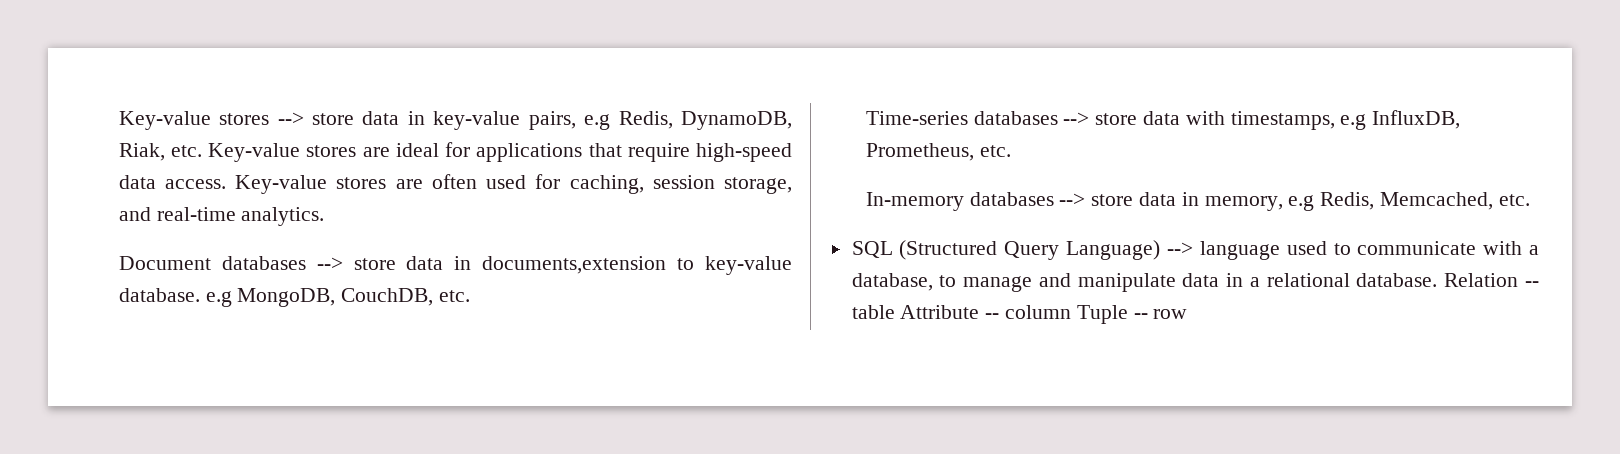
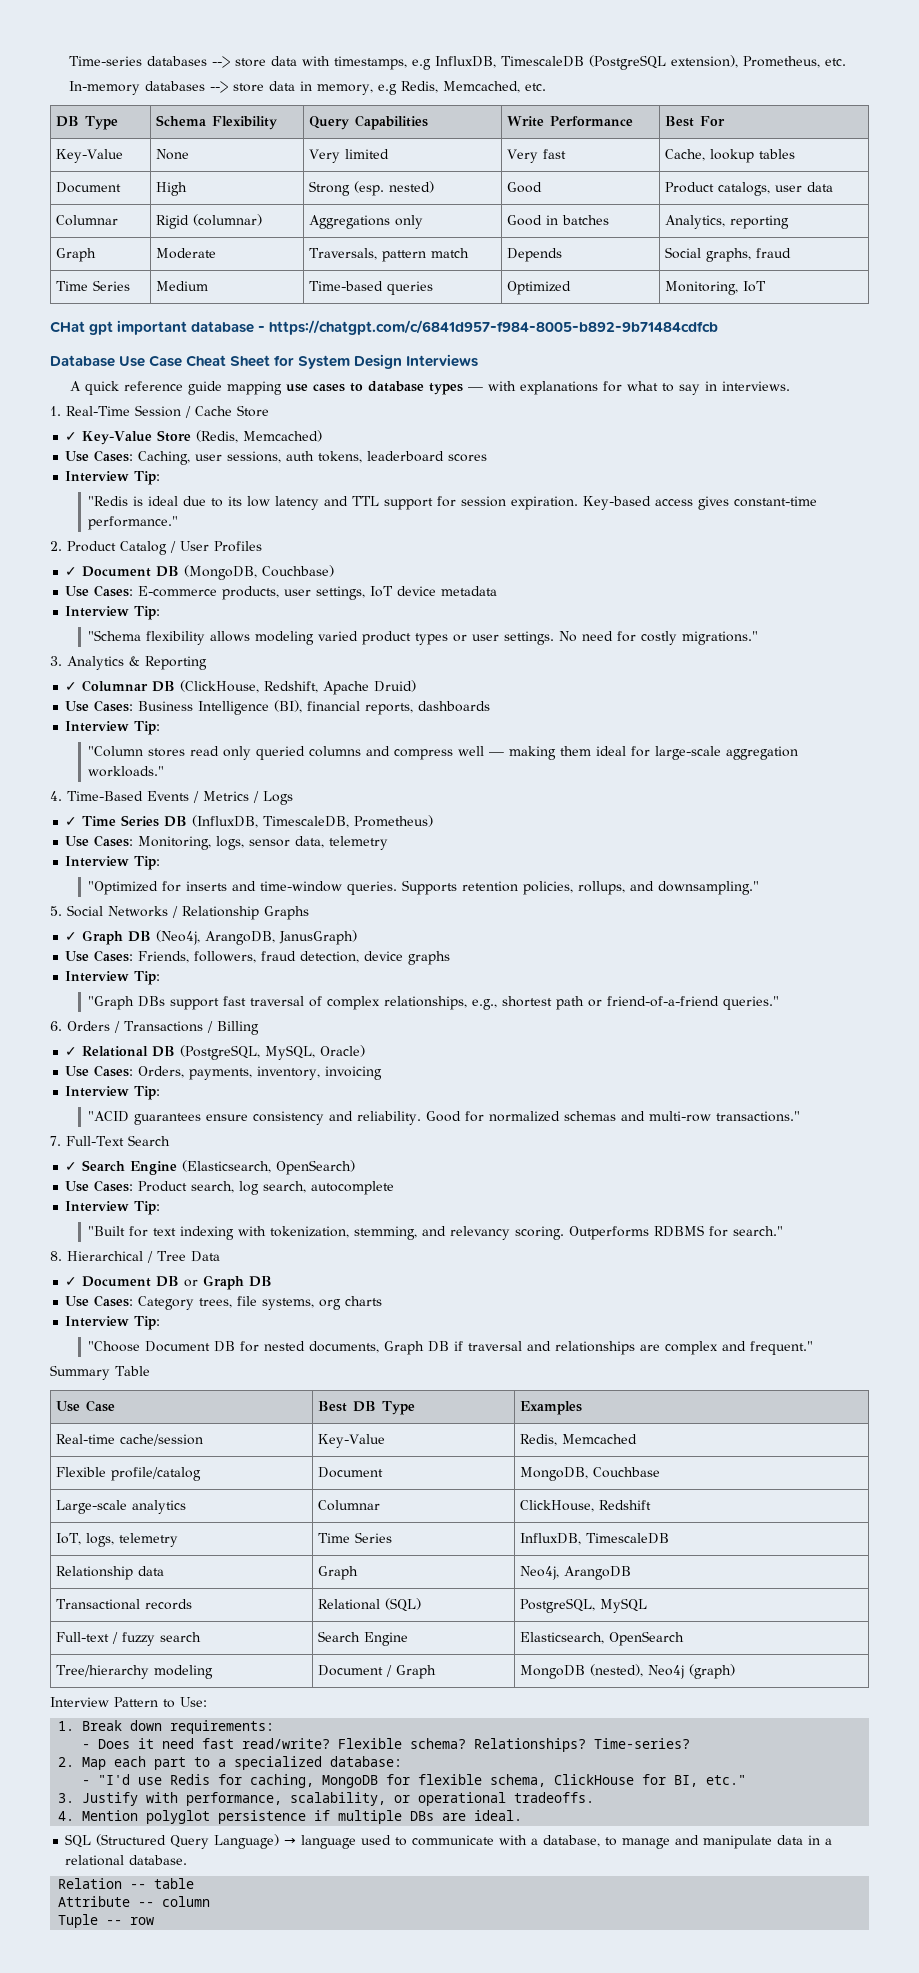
- Key-value stores --> store data in key-value pairs, e.g Redis, DynamoDB, Riak, etc. Key-value stores are ideal for applications that require high-speed data access. Key-value stores are often used for caching, session storage, and real-time analytics.
- Document databases --> store data in documents,extension to key-value database. e.g MongoDB, CouchDB, etc.
- Time-series databases --> store data with timestamps, e.g InfluxDB, Prometheus, etc.
+ Time-series databases --> store data with timestamps, e.g InfluxDB, TimescaleDB (PostgreSQL extension), Prometheus, etc.
+ DB Type | Schema Flexibility | Query Capabilities | Write Performance | Best For
+ Key-Value | None | Very limited | Very fast | Cache, lookup tables
+ Document | High | Strong (esp. nested) | Good | Product catalogs, user data
+ Columnar | Rigid (columnar) | Aggregations only | Good in batches | Analytics, reporting
+ Graph | Moderate | Traversals, pattern match | Depends | Social graphs, fraud
+ Time Series | Medium | Time-based queries | Optimized | Monitoring, IoT
+ CHat gpt important database - https://chatgpt.com/c/6841d957-f984-8005-b892-9b71484cdfcb
+ Database Use Case Cheat Sheet for System Design Interviews
+ A quick reference guide mapping use cases to database types — with explanations for what to say in interviews.
+ 1. Real-Time Session / Cache Store
+ ✓ Key-Value Store (Redis, Memcached)
+ Use Cases: Caching, user sessions, auth tokens, leaderboard scores
+ Interview Tip:
+ "Redis is ideal due to its low latency and TTL support for session expiration. Key-based access gives constant-time performance."
+ 2. Product Catalog / User Profiles
+ ✓ Document DB (MongoDB, Couchbase)
+ Use Cases: E-commerce products, user settings, IoT device metadata
+ Interview Tip:
+ "Schema flexibility allows modeling varied product types or user settings. No need for costly migrations."
+ 3. Analytics & Reporting
+ ✓ Columnar DB (ClickHouse, Redshift, Apache Druid)
+ Use Cases: Business Intelligence (BI), financial reports, dashboards
+ Interview Tip:
+ "Column stores read only queried columns and compress well — making them ideal for large-scale aggregation workloads."
+ 4. Time-Based Events / Metrics / Logs
+ ✓ Time Series DB (InfluxDB, TimescaleDB, Prometheus)
+ Use Cases: Monitoring, logs, sensor data, telemetry
+ Interview Tip:
+ "Optimized for inserts and time-window queries. Supports retention policies, rollups, and downsampling."
+ 5. Social Networks / Relationship Graphs
+ ✓ Graph DB (Neo4j, ArangoDB, JanusGraph)
+ Use Cases: Friends, followers, fraud detection, device graphs
+ Interview Tip:
+ "Graph DBs support fast traversal of complex relationships, e.g., shortest path or friend-of-a-friend queries."
+ 6. Orders / Transactions / Billing
+ ✓ Relational DB (PostgreSQL, MySQL, Oracle)
+ Use Cases: Orders, payments, inventory, invoicing
+ Interview Tip:
+ "ACID guarantees ensure consistency and reliability. Good for normalized schemas and multi-row transactions."
+ 7. Full-Text Search
+ ✓ Search Engine (Elasticsearch, OpenSearch)
+ Use Cases: Product search, log search, autocomplete
+ Interview Tip:
+ "Built for text indexing with tokenization, stemming, and relevancy scoring. Outperforms RDBMS for search."
+ 8. Hierarchical / Tree Data
+ ✓ Document DB or Graph DB
+ Use Cases: Category trees, file systems, org charts
+ Interview Tip:
+ "Choose Document DB for nested documents, Graph DB if traversal and relationships are complex and frequent."
+ Summary Table
+ Use Case | Best DB Type | Examples
+ Real-time cache/session | Key-Value | Redis, Memcached
+ Flexible profile/catalog | Document | MongoDB, Couchbase
+ Large-scale analytics | Columnar | ClickHouse, Redshift
+ IoT, logs, telemetry | Time Series | InfluxDB, TimescaleDB
+ Relationship data | Graph | Neo4j, ArangoDB
+ Transactional records | Relational (SQL) | PostgreSQL, MySQL
+ Full-text / fuzzy search | Search Engine | Elasticsearch, OpenSearch
+ Tree/hierarchy modeling | Document / Graph | MongoDB (nested), Neo4j (graph)
+ Interview Pattern to Use:
+ 1. Break down requirements:
+ - Does it need fast read/write? Flexible schema? Relationships? Time-series?
+ 2. Map each part to a specialized database:
+ - "I'd use Redis for caching, MongoDB for flexible schema, ClickHouse for BI, etc."
+ 3. Justify with performance, scalability, or operational tradeoffs.
+ 4. Mention polyglot persistence if multiple DBs are ideal.
- SQL (Structured Query Language) --> language used to communicate with a database, to manage and manipulate data in a relational database. Relation -- table Attribute -- column Tuple -- row
+ SQL (Structured Query Language) → language used to communicate with a database, to manage and manipulate data in a relational database.
+ Relation -- table
+ Attribute -- column
+ Tuple -- row

